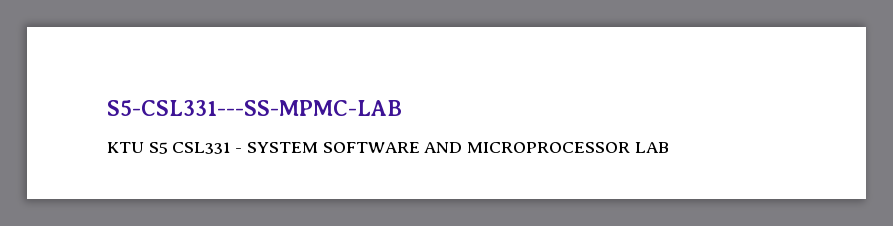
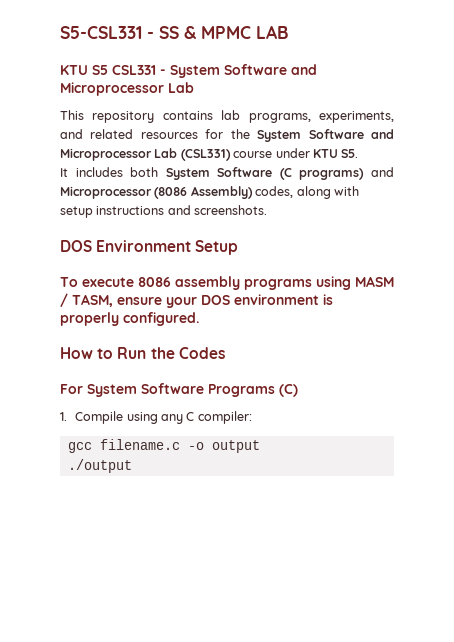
- S5-CSL331---SS-MPMC-LAB
- KTU S5 CSL331 - SYSTEM SOFTWARE AND MICROPROCESSOR LAB
+ S5-CSL331 - SS & MPMC LAB
+ KTU S5 CSL331 - System Software and Microprocessor Lab
+ This repository contains lab programs, experiments, and related resources for the System Software and Microprocessor Lab (CSL331) course under KTU S5.
+ It includes both System Software (C programs) and Microprocessor (8086 Assembly) codes, along with setup instructions and screenshots.
+ DOS Environment Setup
+ To execute 8086 assembly programs using MASM / TASM, ensure your DOS environment is properly configured.
+ How to Run the Codes
+ For System Software Programs (C)
+ 1. Compile using any C compiler:
+ gcc filename.c -o output
+ ./output

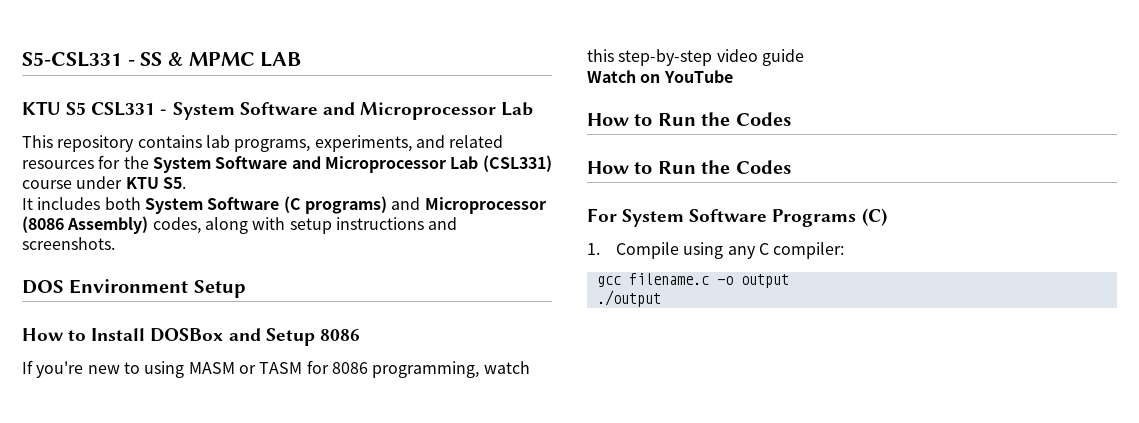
- To execute 8086 assembly programs using MASM / TASM, ensure your DOS environment is properly configured.
+ How to Install DOSBox and Setup 8086
+ If you're new to using MASM or TASM for 8086 programming, watch this step-by-step video guide
+ Watch on YouTube
+ How to Run the Codes

